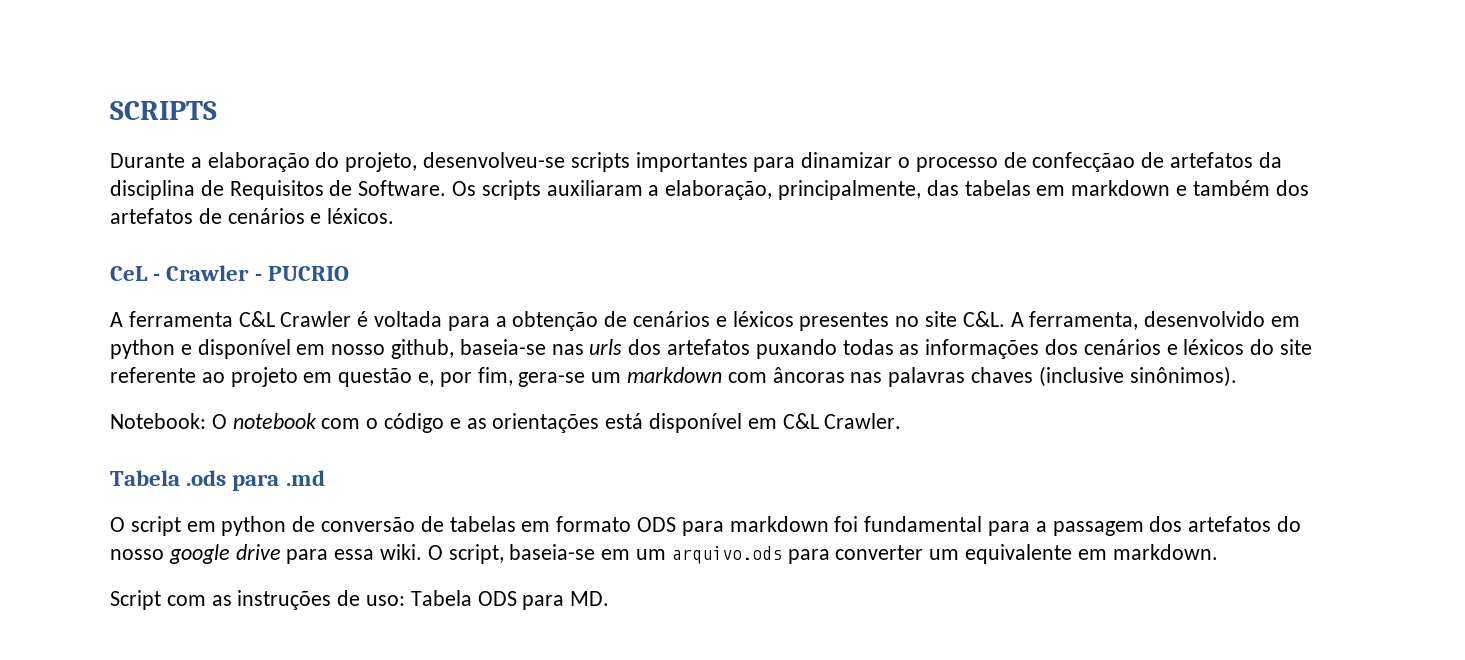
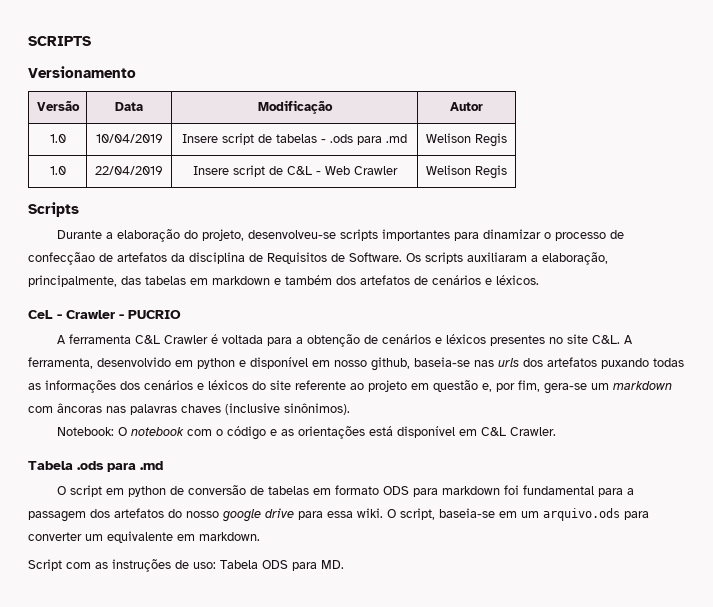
+ Versionamento
+ Versão | Data | Modificação | Autor
+ 1.0 | 10/04/2019 | Insere script de tabelas - .ods para .md | Welison Regis
+ 1.0 | 22/04/2019 | Insere script de C&L - Web Crawler | Welison Regis
+ Scripts

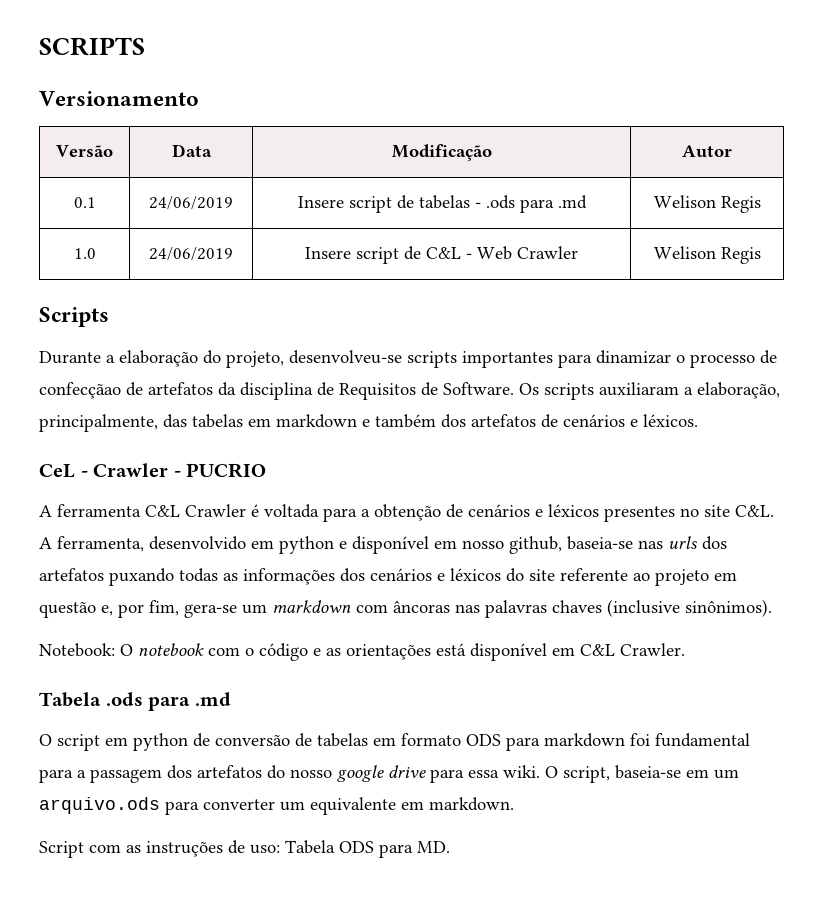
- 1.0 | 10/04/2019 | Insere script de tabelas - .ods para .md | Welison Regis
+ 0.1 | 24/06/2019 | Insere script de tabelas - .ods para .md | Welison Regis
- 1.0 | 22/04/2019 | Insere script de C&L - Web Crawler | Welison Regis
+ 1.0 | 24/06/2019 | Insere script de C&L - Web Crawler | Welison Regis

